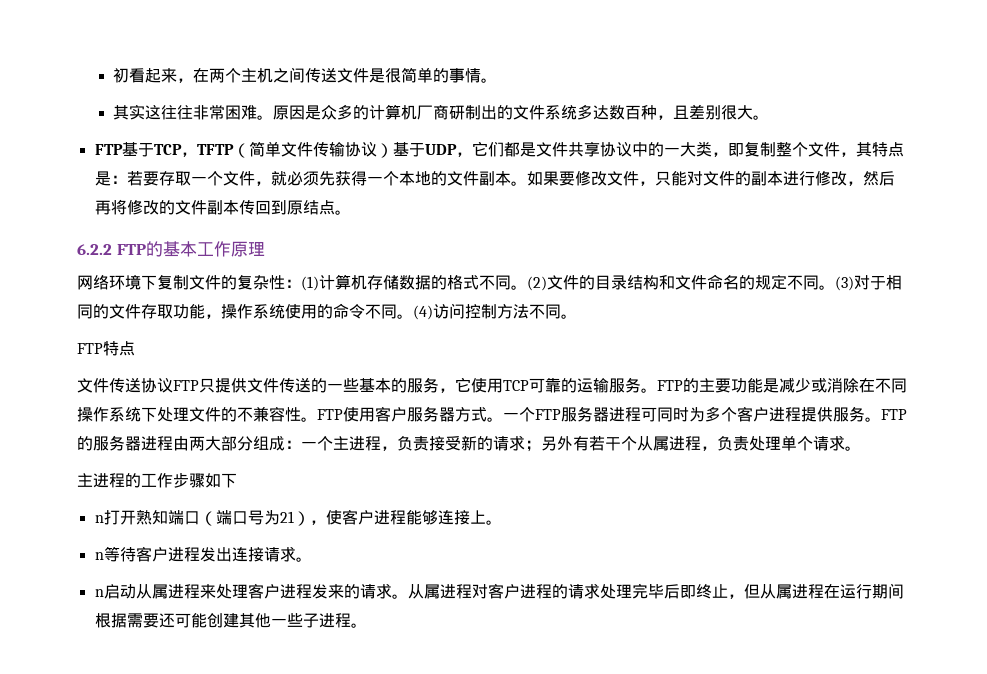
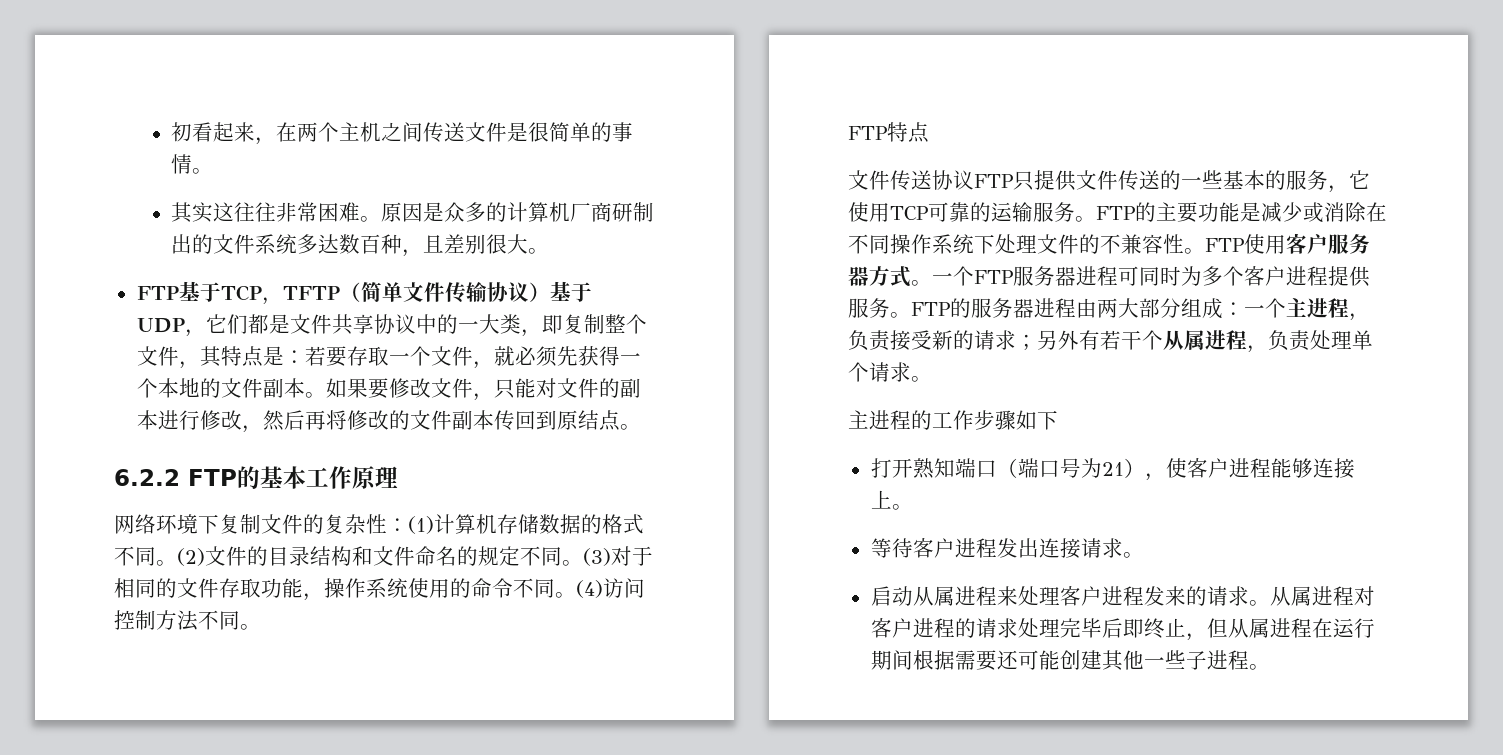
- n打开熟知端口（端口号为21），使客户进程能够连接上。
+ 打开熟知端口（端口号为21），使客户进程能够连接上。
- n等待客户进程发出连接请求。
+ 等待客户进程发出连接请求。
- n启动从属进程来处理客户进程发来的请求。
+ 启动从属进程来处理客户进程发来的请求。

